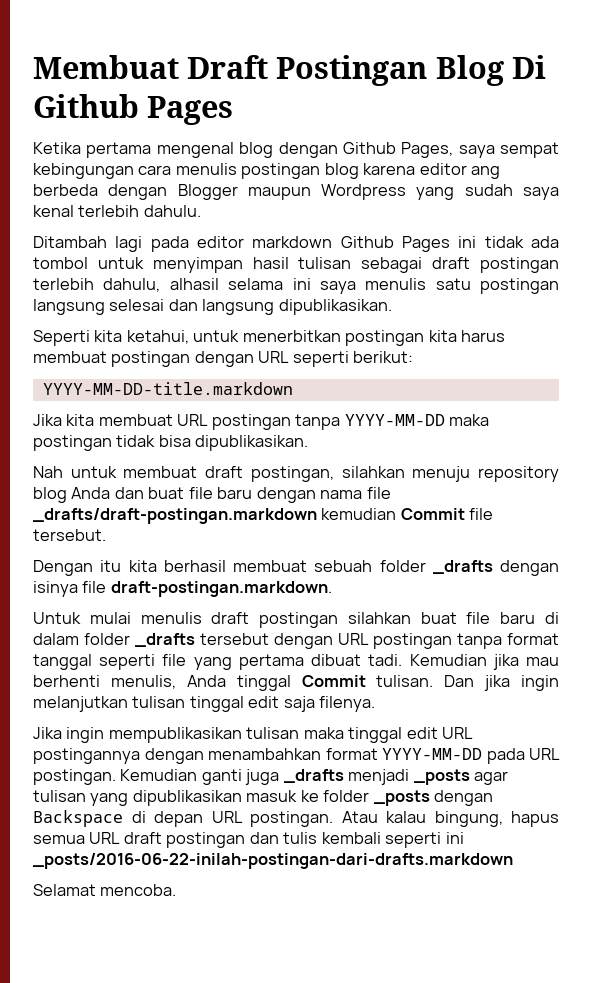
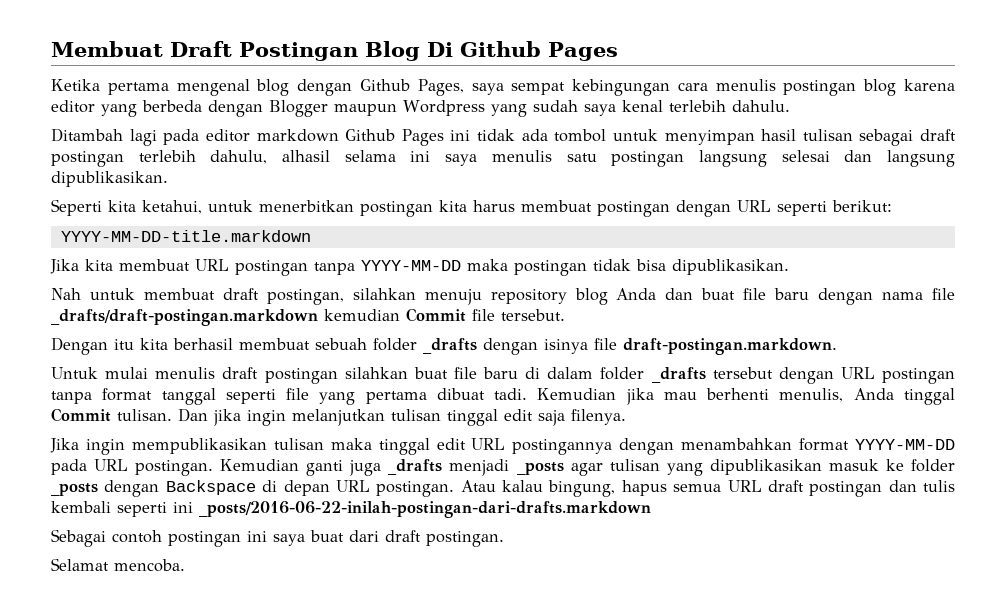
- Ketika pertama mengenal blog dengan Github Pages, saya sempat kebingungan cara menulis postingan blog karena editor ang berbeda dengan Blogger maupun Wordpress yang sudah saya kenal terlebih dahulu.
+ Ketika pertama mengenal blog dengan Github Pages, saya sempat kebingungan cara menulis postingan blog karena editor yang berbeda dengan Blogger maupun Wordpress yang sudah saya kenal terlebih dahulu.
+ Sebagai contoh postingan ini saya buat dari draft postingan.

